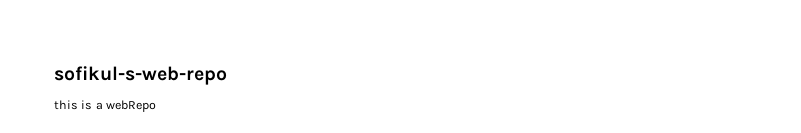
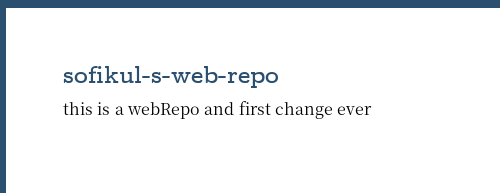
- this is a webRepo
+ this is a webRepo and first change ever

